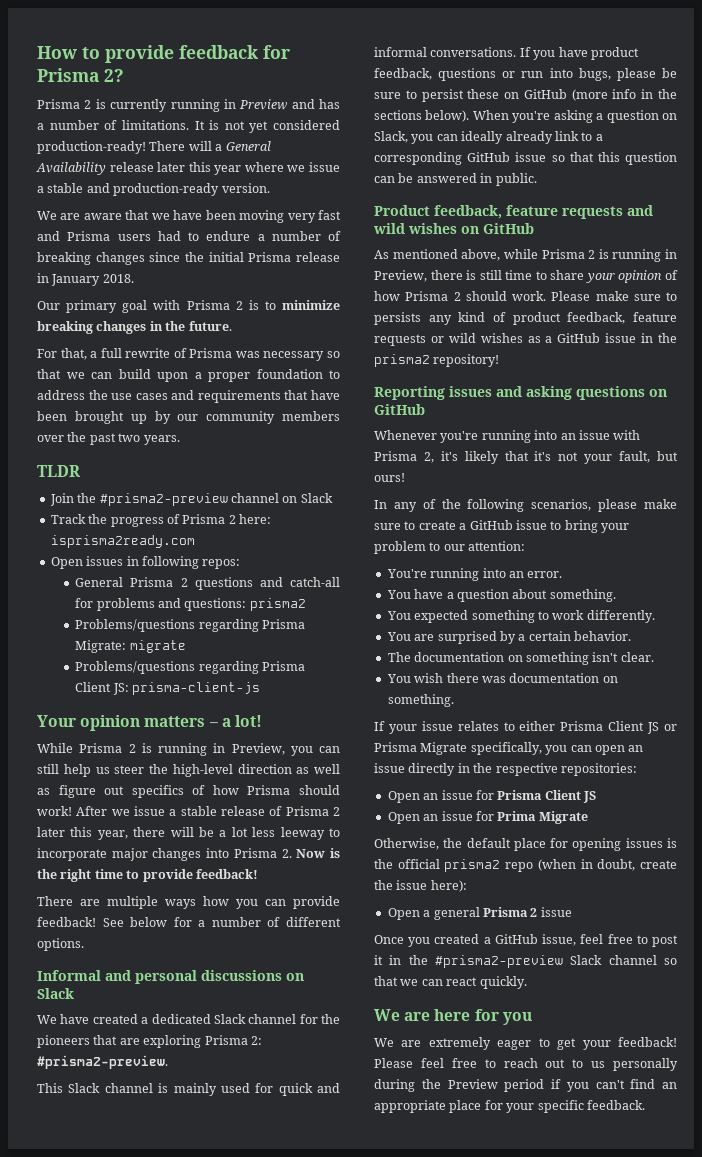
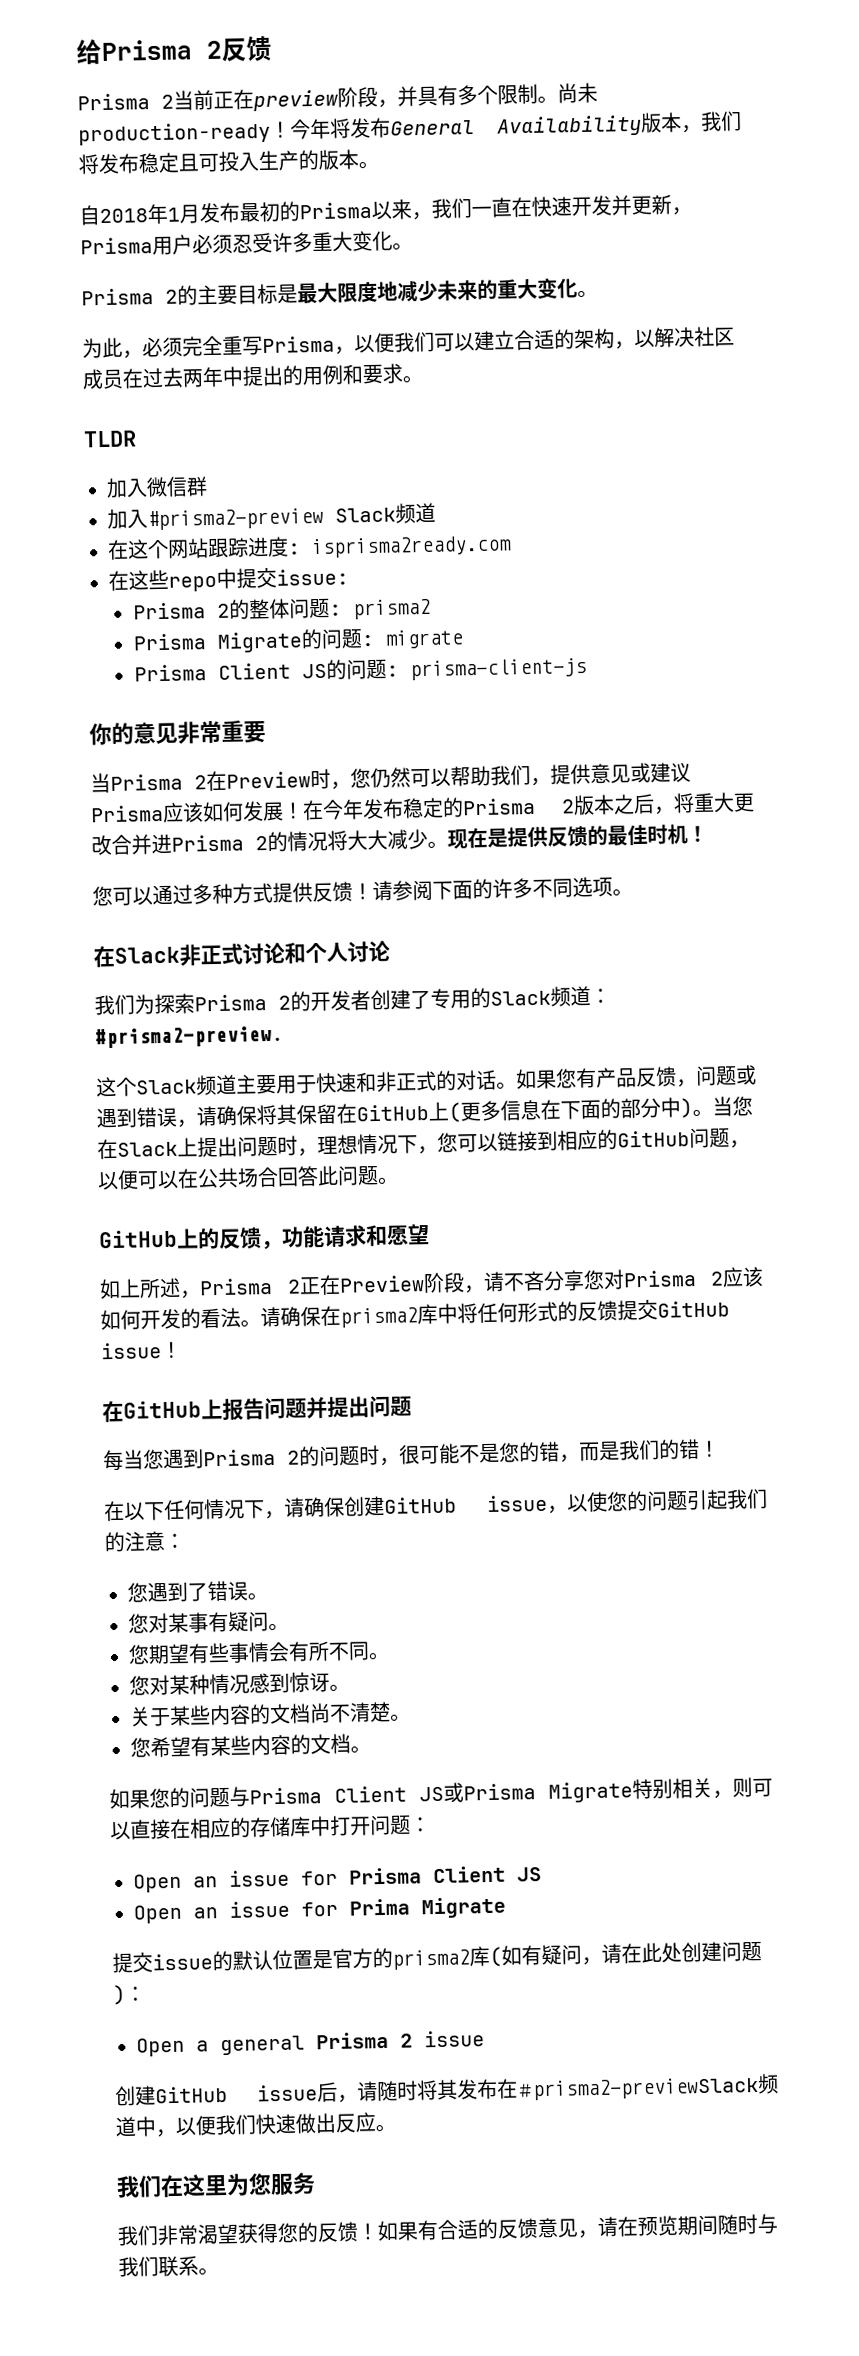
- How to provide feedback for Prisma 2?
- Prisma 2 is currently running in Preview and has a number of limitations. It is not yet considered production-ready! There will a General Availability release later this year where we issue a stable and production-ready version.
- We are aware that we have been moving very fast and Prisma users had to endure a number of breaking changes since the initial Prisma release in January 2018.
- Our primary goal with Prisma 2 is to minimize breaking changes in the future.
- For that, a full rewrite of Prisma was necessary so that we can build upon a proper foundation to address the use cases and requirements that have been brought up by our community members over the past two years.
+ 给Prisma 2反馈
+ Prisma 2当前正在preview阶段，并具有多个限制。尚未production-ready！今年将发布General Availability版本，我们将发布稳定且可投入生产的版本。
+ 自2018年1月发布最初的Prisma以来，我们一直在快速开发并更新，Prisma用户必须忍受许多重大变化。
+ Prisma 2的主要目标是最大限度地减少未来的重大变化。
+ 为此，必须完全重写Prisma，以便我们可以建立合适的架构，以解决社区成员在过去两年中提出的用例和要求。
  TLDR
- Join the #prisma2-preview channel on Slack
- Track the progress of Prisma 2 here: isprisma2ready.com
- Open issues in following repos:
- General Prisma 2 questions and catch-all for problems and questions: prisma2
- Problems/questions regarding Prisma Migrate: migrate
- Problems/questions regarding Prisma Client JS: prisma-client-js
- Your opinion matters – a lot!
- While Prisma 2 is running in Preview, you can still help us steer the high-level direction as well as figure out specifics of how Prisma should work! After we issue a stable release of Prisma 2 later this year, there will be a lot less leeway to incorporate major changes into Prisma 2. Now is the right time to provide feedback!
- There are multiple ways how you can provide feedback! See below for a number of different options.
- Informal and personal discussions on Slack
- We have created a dedicated Slack channel for the pioneers that are exploring Prisma 2: #prisma2-preview.
- This Slack channel is mainly used for quick and informal conversations. If you have product feedback, questions or run into bugs, please be sure to persist these on GitHub (more info in the sections below). When you're asking a question on Slack, you can ideally already link to a corresponding GitHub issue so that this question can be answered in public.
- Product feedback, feature requests and wild wishes on GitHub
- As mentioned above, while Prisma 2 is running in Preview, there is still time to share your opinion of how Prisma 2 should work. Please make sure to persists any kind of product feedback, feature requests or wild wishes as a GitHub issue in the prisma2 repository!
- Reporting issues and asking questions on GitHub
- Whenever you're running into an issue with Prisma 2, it's likely that it's not your fault, but ours!
- In any of the following scenarios, please make sure to create a GitHub issue to bring your problem to our attention:
- You're running into an error.
- You have a question about something.
- You expected something to work differently.
- You are surprised by a certain behavior.
- The documentation on something isn't clear.
- You wish there was documentation on something.
- If your issue relates to either Prisma Client JS or Prisma Migrate specifically, you can open an issue directly in the respective repositories:
+ 加入微信群
+ 加入#prisma2-preview Slack频道
+ 在这个网站跟踪进度: isprisma2ready.com
+ 在这些repo中提交issue:
+ Prisma 2的整体问题: prisma2
+ Prisma Migrate的问题: migrate
+ Prisma Client JS的问题: prisma-client-js
+ 你的意见非常重要
+ 当Prisma 2在Preview时，您仍然可以帮助我们，提供意见或建议Prisma应该如何发展！在今年发布稳定的Prisma 2版本之后，将重大更改合并进Prisma 2的情况将大大减少。现在是提供反馈的最佳时机！
+ 您可以通过多种方式提供反馈！请参阅下面的许多不同选项。
+ 在Slack非正式讨论和个人讨论
+ 我们为探索Prisma 2的开发者创建了专用的Slack频道：#prisma2-preview.
+ 这个Slack频道主要用于快速和非正式的对话。如果您有产品反馈，问题或遇到错误，请确保将其保留在GitHub上(更多信息在下面的部分中)。当您在Slack上提出问题时，理想情况下，您可以链接到相应的GitHub问题，以便可以在公共场合回答此问题。
+ GitHub上的反馈，功能请求和愿望
+ 如上所述，Prisma 2正在Preview阶段，请不吝分享您对Prisma 2应该如何开发的看法。请确保在prisma2库中将任何形式的反馈提交GitHub issue！
+ 在GitHub上报告问题并提出问题
+ 每当您遇到Prisma 2的问题时，很可能不是您的错，而是我们的错！
+ 在以下任何情况下，请确保创建GitHub issue，以使您的问题引起我们的注意：
+ 您遇到了错误。
+ 您对某事有疑问。
+ 您期望有些事情会有所不同。
+ 您对某种情况感到惊讶。
+ 关于某些内容的文档尚不清楚。
+ 您希望有某些内容的文档。
+ 如果您的问题与Prisma Client JS或Prisma Migrate特别相关，则可以直接在相应的存储库中打开问题：
- Otherwise, the default place for opening issues is the official prisma2 repo (when in doubt, create the issue here):
+ 提交issue的默认位置是官方的prisma2库(如有疑问，请在此处创建问题)：
- Once you created a GitHub issue, feel free to post it in the #prisma2-preview Slack channel so that we can react quickly.
- We are here for you
- We are extremely eager to get your feedback! Please feel free to reach out to us personally during the Preview period if you can't find an appropriate place for your specific feedback.
+ 创建GitHub issue后，请随时将其发布在＃prisma2-previewSlack频道中，以便我们快速做出反应。
+ 我们在这里为您服务
+ 我们非常渴望获得您的反馈！如果有合适的反馈意见，请在预览期间随时与我们联系。

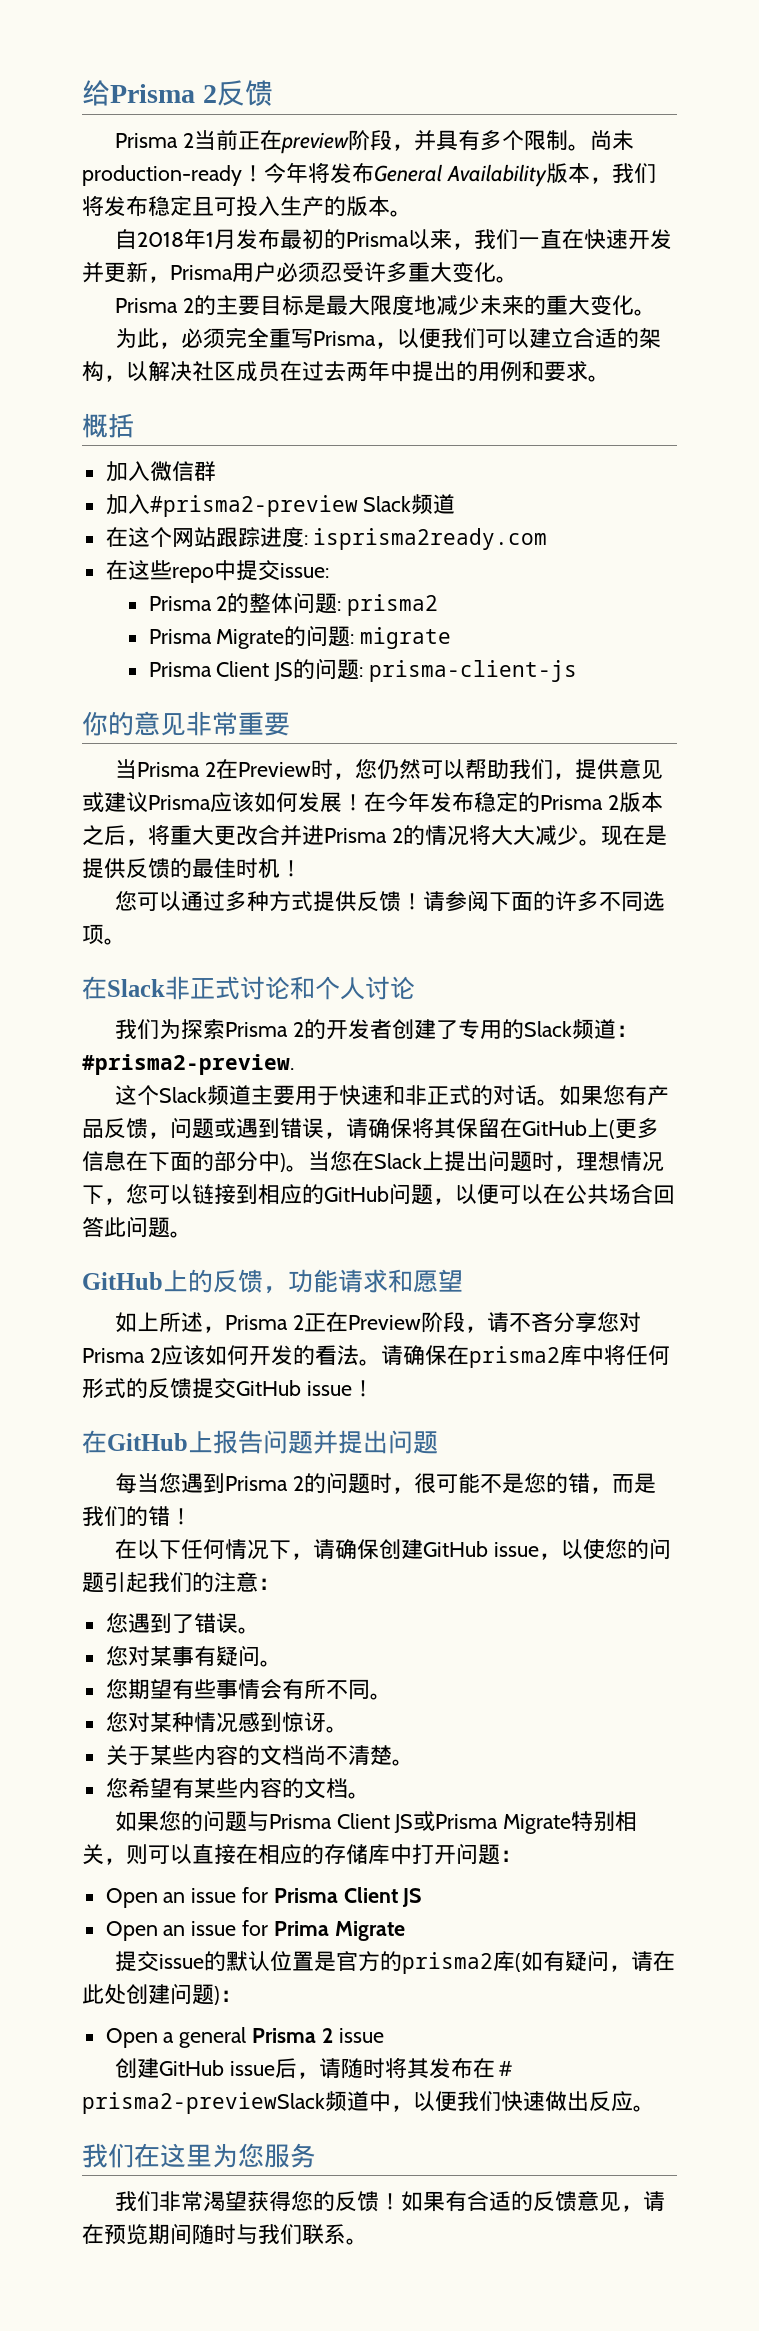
- TLDR
+ 概括

